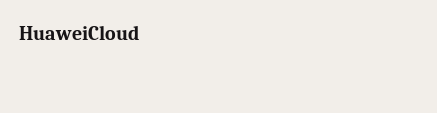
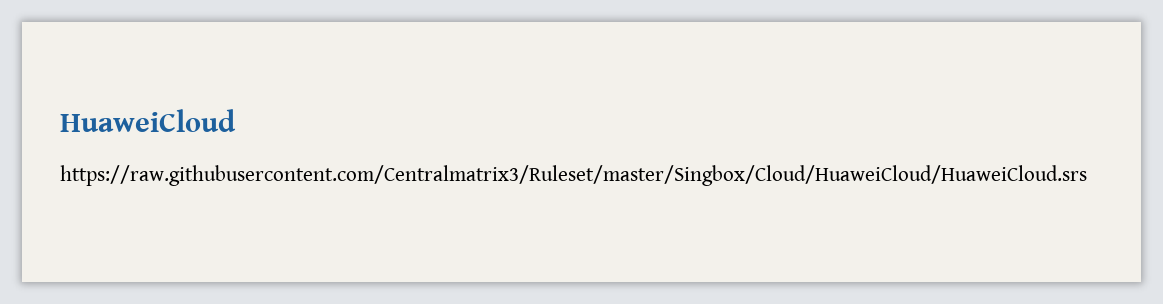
+ https://raw.githubusercontent.com/Centralmatrix3/Ruleset/master/Singbox/Cloud/HuaweiCloud/HuaweiCloud.srs

